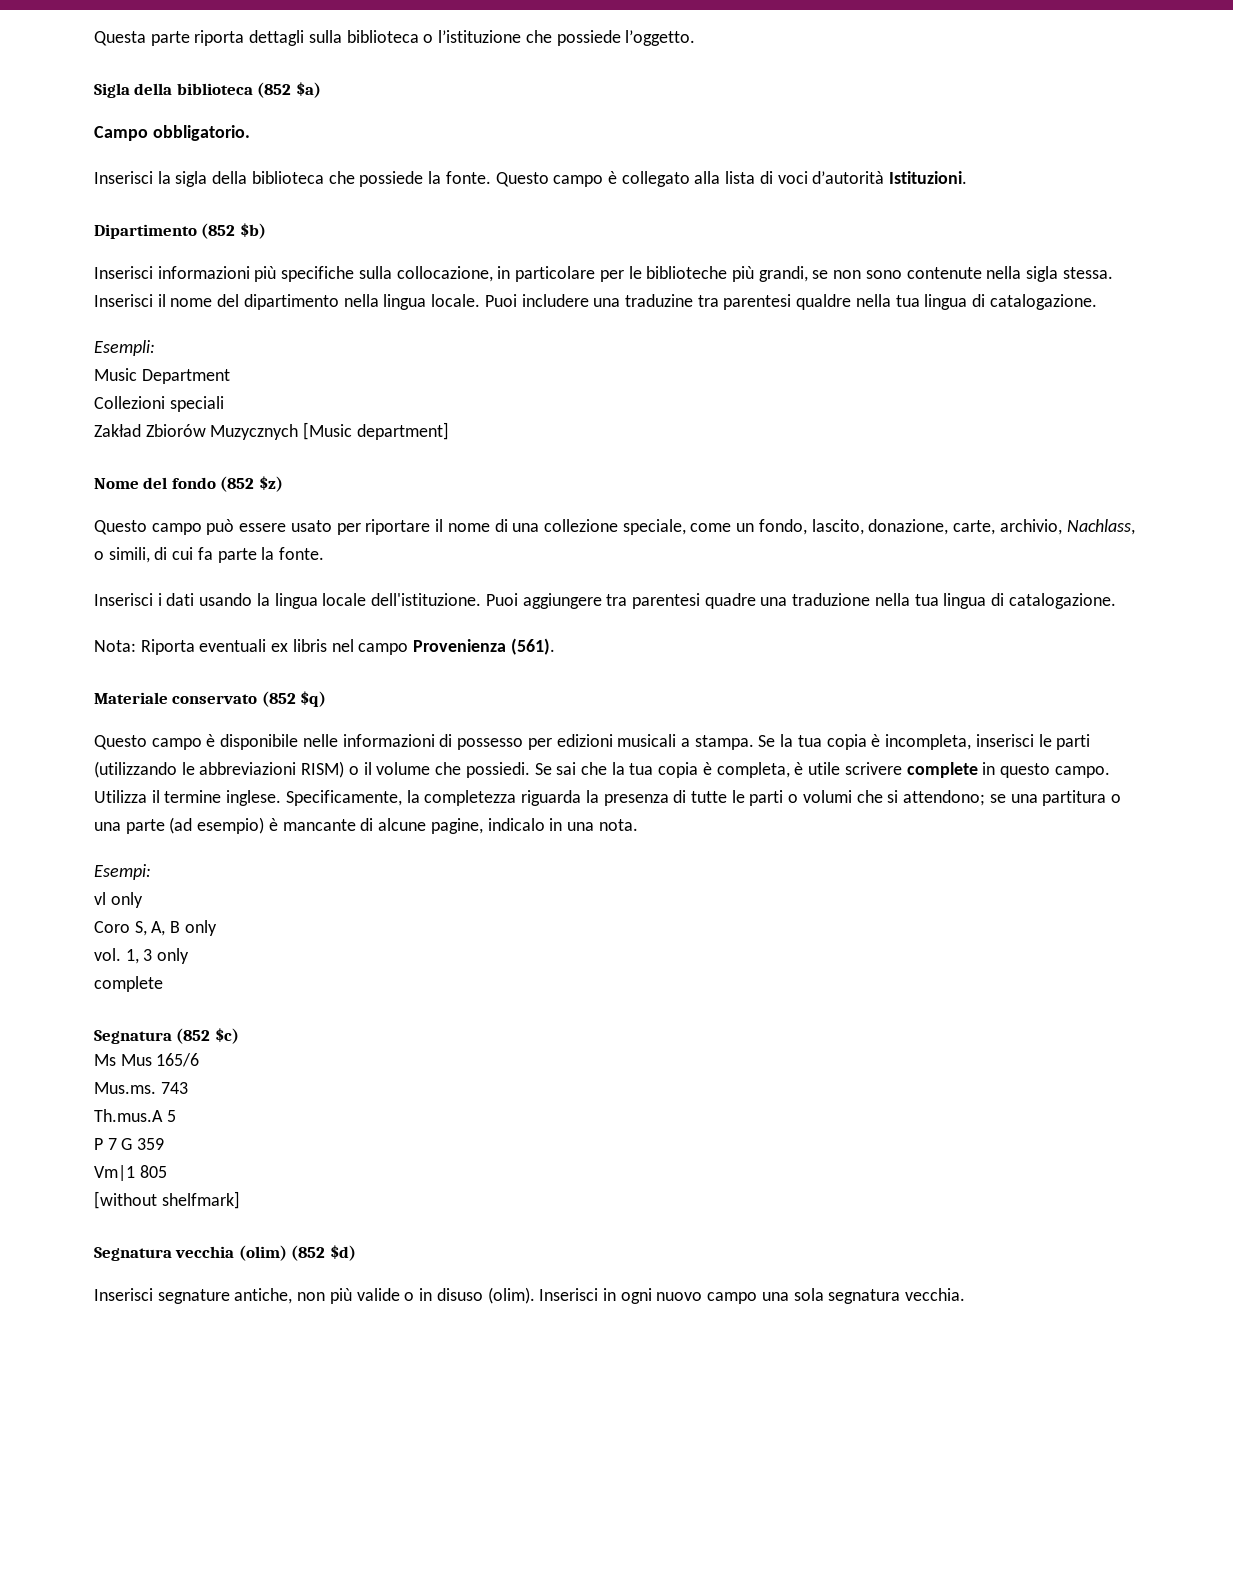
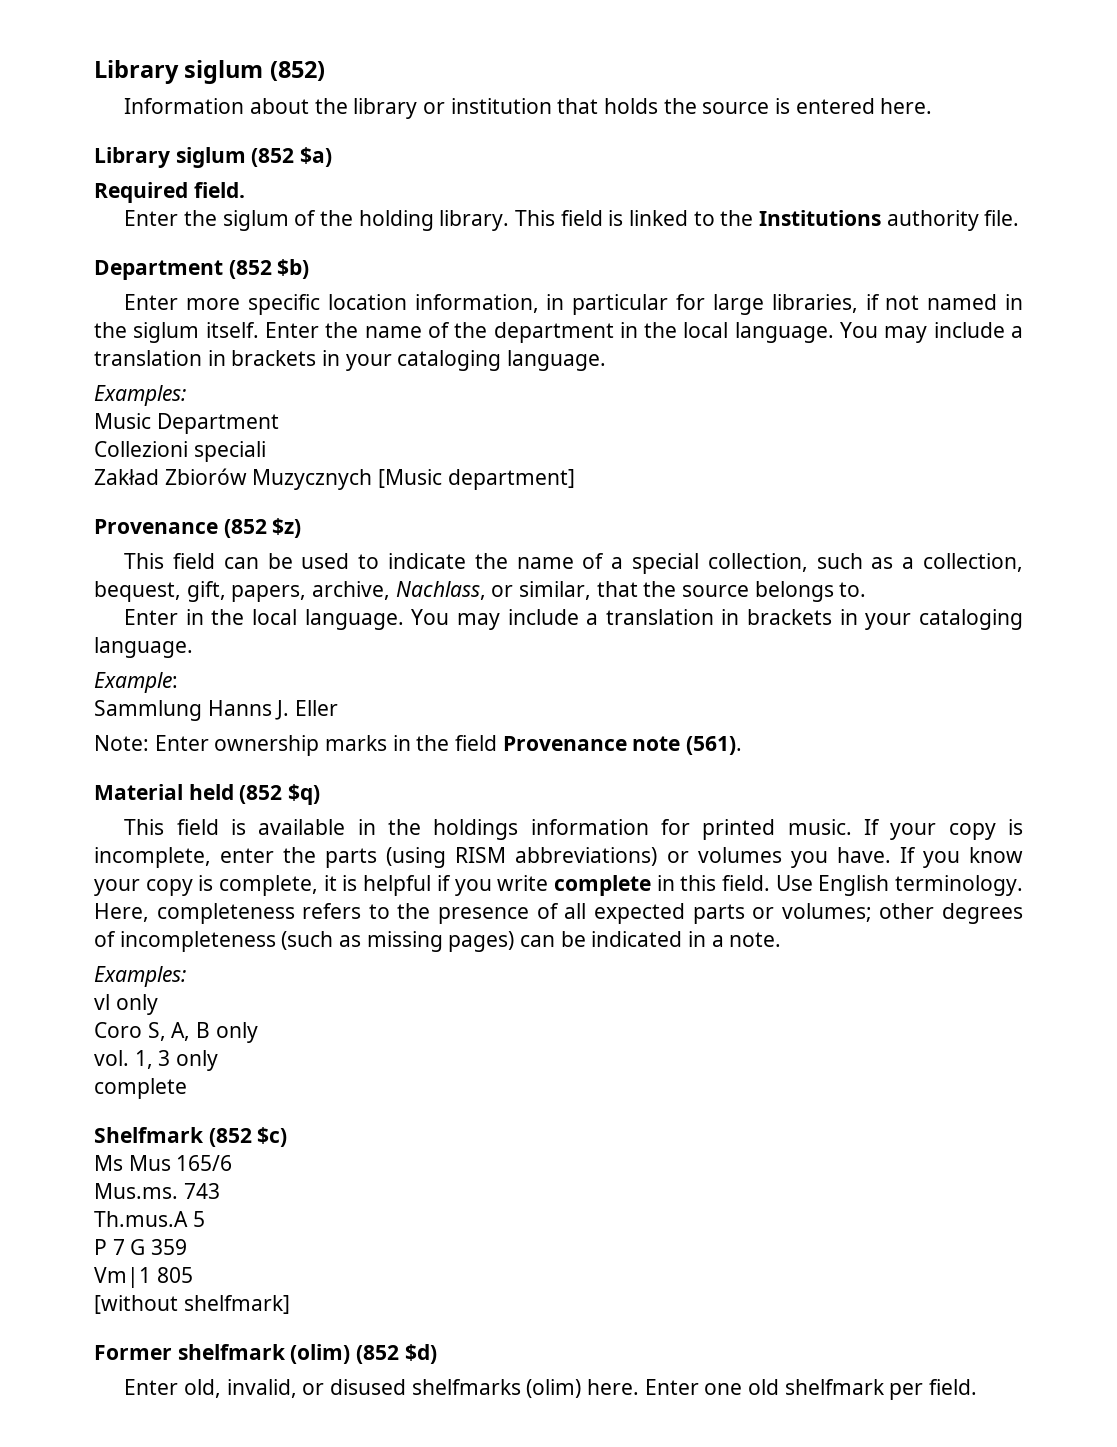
- Questa parte riporta dettagli sulla biblioteca o l’istituzione che possiede l’oggetto.
- Sigla della biblioteca (852 $a)
- Campo obbligatorio.
- Inserisci la sigla della biblioteca che possiede la fonte. Questo campo è collegato alla lista di voci d’autorità Istituzioni.
- Dipartimento (852 $b)
- Inserisci informazioni più specifiche sulla collocazione, in particolare per le biblioteche più grandi, se non sono contenute nella sigla stessa. Inserisci il nome del dipartimento nella lingua locale. Puoi includere una traduzine tra parentesi qualdre nella tua lingua di catalogazione.
- Esempli:
+ Library siglum (852)
+ Information about the library or institution that holds the source is entered here.
+ Library siglum (852 $a)
+ Required field.
+ Enter the siglum of the holding library. This field is linked to the Institutions authority file.
+ Department (852 $b)
+ Enter more specific location information, in particular for large libraries, if not named in the siglum itself. Enter the name of the department in the local language. You may include a translation in brackets in your cataloging language.
+ Examples:
- Nome del fondo (852 $z)
+ Provenance (852 $z)
- Questo campo può essere usato per riportare il nome di una collezione speciale, come un fondo, lascito, donazione, carte, archivio, Nachlass, o simili, di cui fa parte la fonte.
- Inserisci i dati usando la lingua locale dell'istituzione. Puoi aggiungere tra parentesi quadre una traduzione nella tua lingua di catalogazione.
- Nota: Riporta eventuali ex libris nel campo Provenienza (561).
+ This field can be used to indicate the name of a special collection, such as a collection, bequest, gift, papers, archive, Nachlass, or similar, that the source belongs to.
+ Enter in the local language. You may include a translation in brackets in your cataloging language.
+ Example:
+ Sammlung Hanns J. Eller
+ Note: Enter ownership marks in the field Provenance note (561).
- Materiale conservato (852 $q)
+ Material held (852 $q)
- Questo campo è disponibile nelle informazioni di possesso per edizioni musicali a stampa. Se la tua copia è incompleta, inserisci le parti (utilizzando le abbreviazioni RISM) o il volume che possiedi. Se sai che la tua copia è completa, è utile scrivere complete in questo campo. Utilizza il termine inglese. Specificamente, la completezza riguarda la presenza di tutte le parti o volumi che si attendono; se una partitura o una parte (ad esempio) è mancante di alcune pagine, indicalo in una nota.
- Esempi:
+ This field is available in the holdings information for printed music. If your copy is incomplete, enter the parts (using RISM abbreviations) or volumes you have. If you know your copy is complete, it is helpful if you write complete in this field. Use English terminology. Here, completeness refers to the presence of all expected parts or volumes; other degrees of incompleteness (such as missing pages) can be indicated in a note.
+ Examples:
- Segnatura (852 $c)
+ Shelfmark (852 $c)
- Segnatura vecchia (olim) (852 $d)
+ Former shelfmark (olim) (852 $d)
- Inserisci segnature antiche, non più valide o in disuso (olim). Inserisci in ogni nuovo campo una sola segnatura vecchia.
+ Enter old, invalid, or disused shelfmarks (olim) here. Enter one old shelfmark per field.

